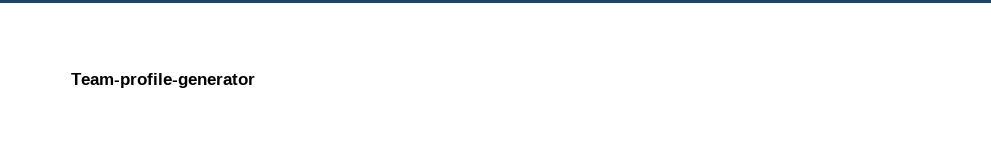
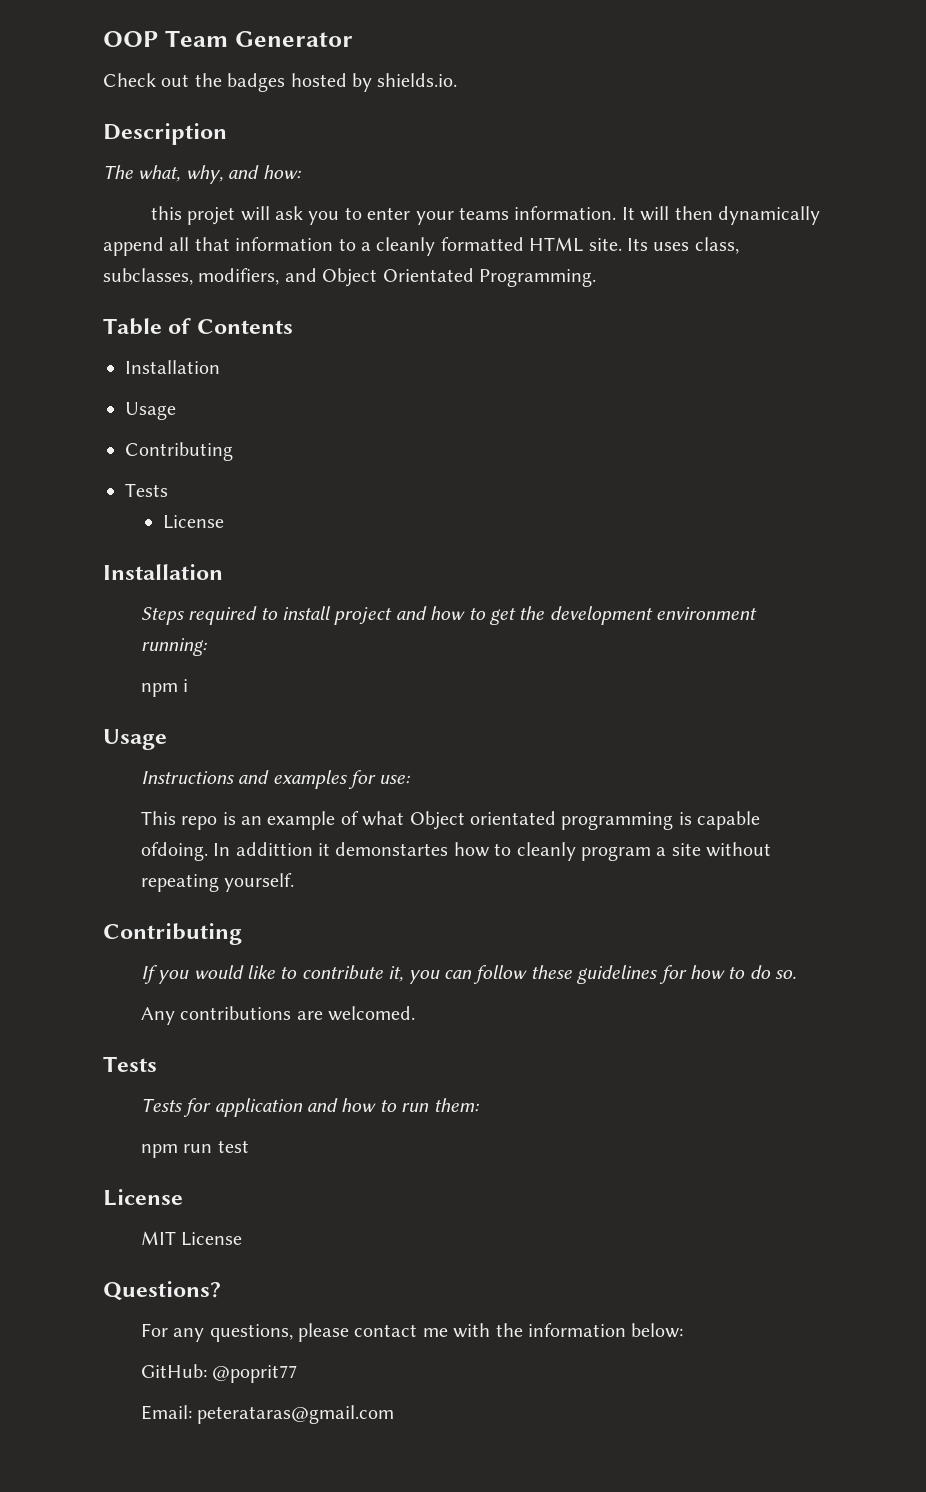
- Team-profile-generator
+ OOP Team Generator
+ Check out the badges hosted by shields.io.
+ Description
+ The what, why, and how:
+ this projet will ask you to enter your teams information. It will then dynamically append all that information to a cleanly formatted HTML site. Its uses class, subclasses, modifiers, and Object Orientated Programming.
+ Table of Contents
+ Installation
+ Usage
+ Contributing
+ Tests
+ License
+ Installation
+ Steps required to install project and how to get the development environment running:
+ npm i
+ Usage
+ Instructions and examples for use:
+ This repo is an example of what Object orientated programming is capable ofdoing. In addittion it demonstartes how to cleanly program a site without repeating yourself.
+ Contributing
+ If you would like to contribute it, you can follow these guidelines for how to do so.
+ Any contributions are welcomed.
+ Tests
+ Tests for application and how to run them:
+ npm run test
+ License
+ MIT License
+ Questions?
+ For any questions, please contact me with the information below:
+ GitHub: @poprit77
+ Email: peterataras@gmail.com

